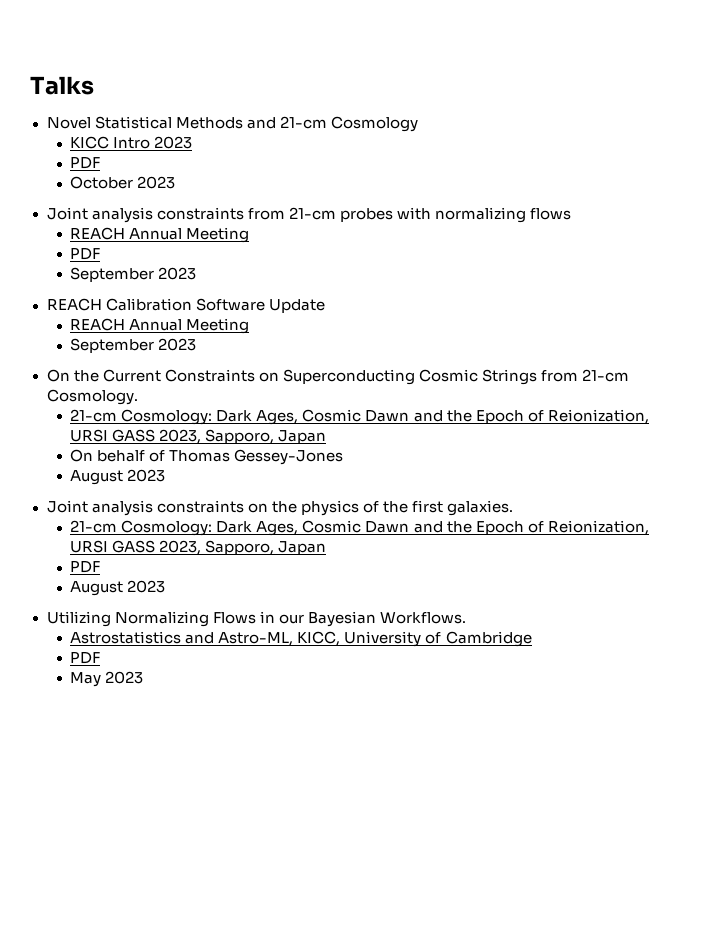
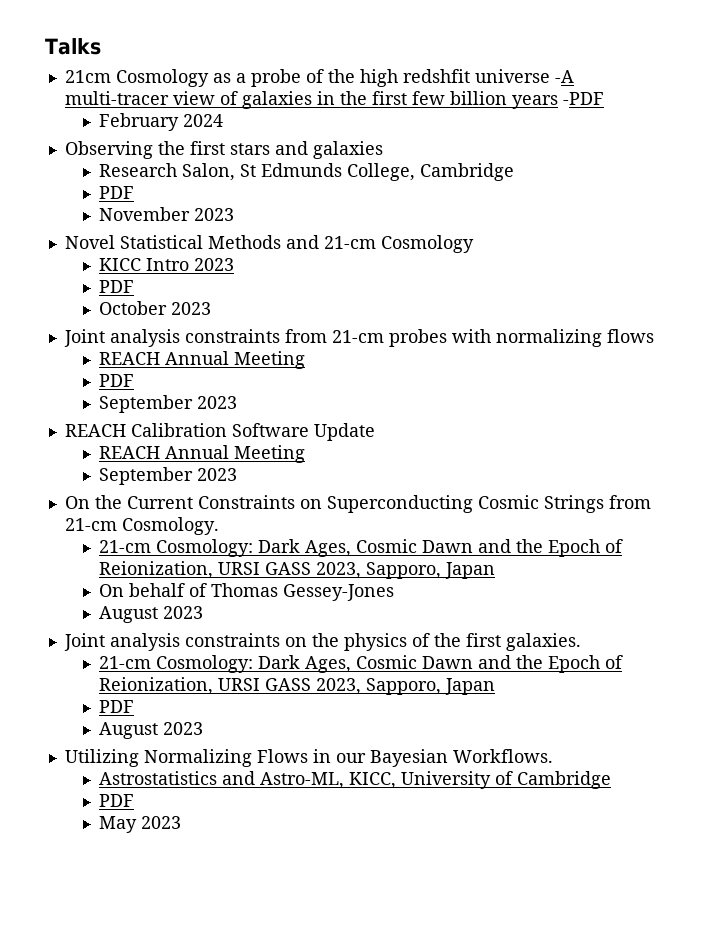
+ 21cm Cosmology as a probe of the high redshfit universe -A multi-tracer view of galaxies in the first few billion years -PDF
+ February 2024
+ Observing the first stars and galaxies
+ Research Salon, St Edmunds College, Cambridge
+ PDF
+ November 2023

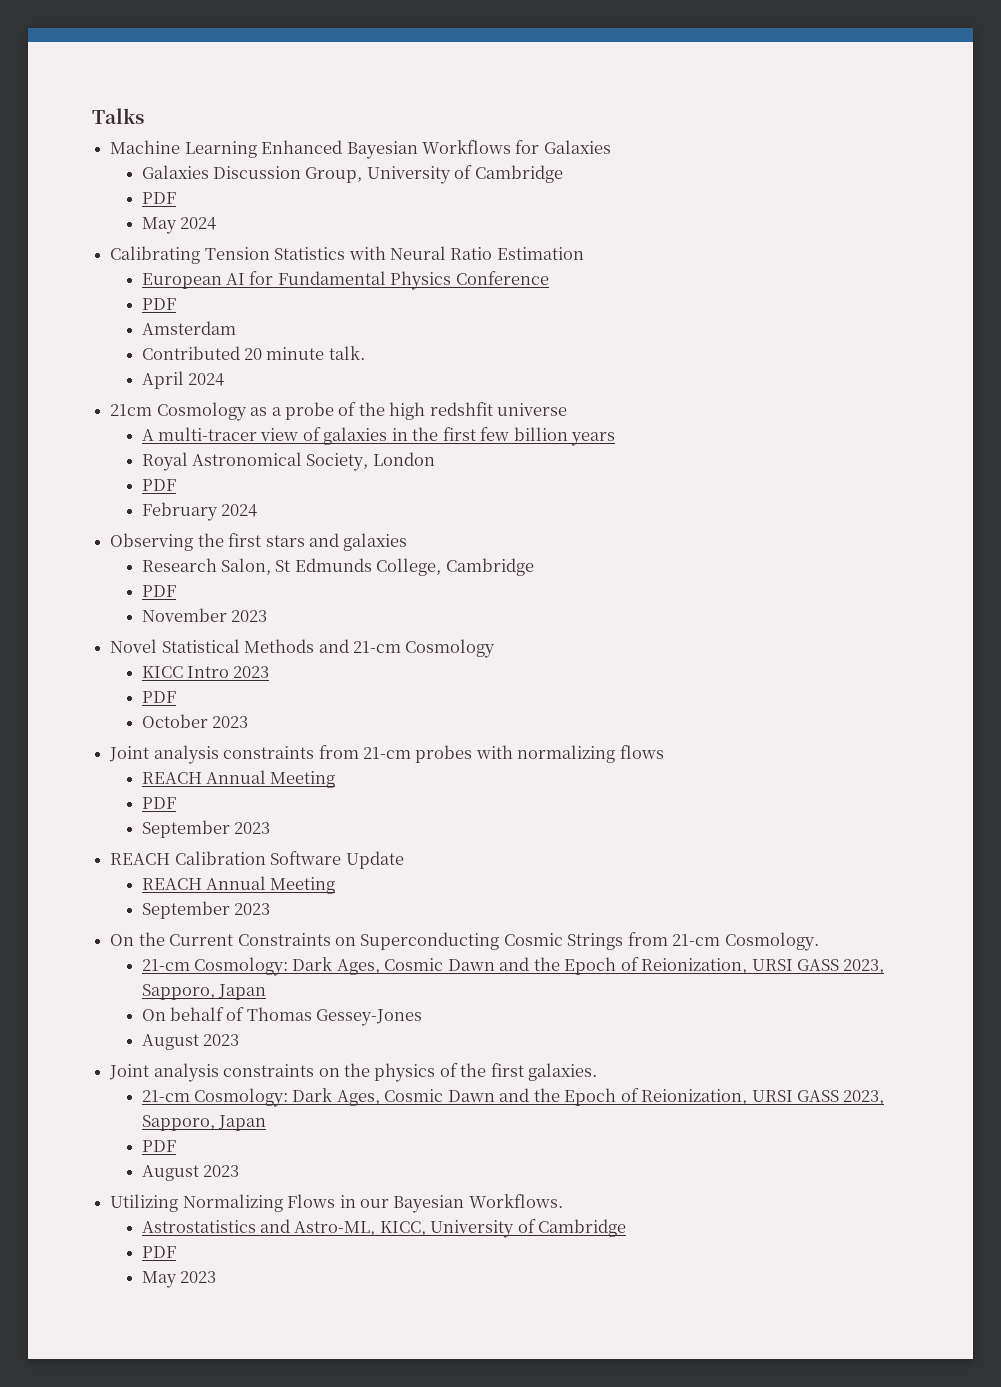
+ Machine Learning Enhanced Bayesian Workflows for Galaxies
+ Galaxies Discussion Group, University of Cambridge
+ PDF
+ May 2024
+ Calibrating Tension Statistics with Neural Ratio Estimation
+ European AI for Fundamental Physics Conference
+ PDF
+ Amsterdam
+ Contributed 20 minute talk.
+ April 2024
- 21cm Cosmology as a probe of the high redshfit universe -A multi-tracer view of galaxies in the first few billion years -PDF
+ 21cm Cosmology as a probe of the high redshfit universe
+ A multi-tracer view of galaxies in the first few billion years
+ Royal Astronomical Society, London
+ PDF

